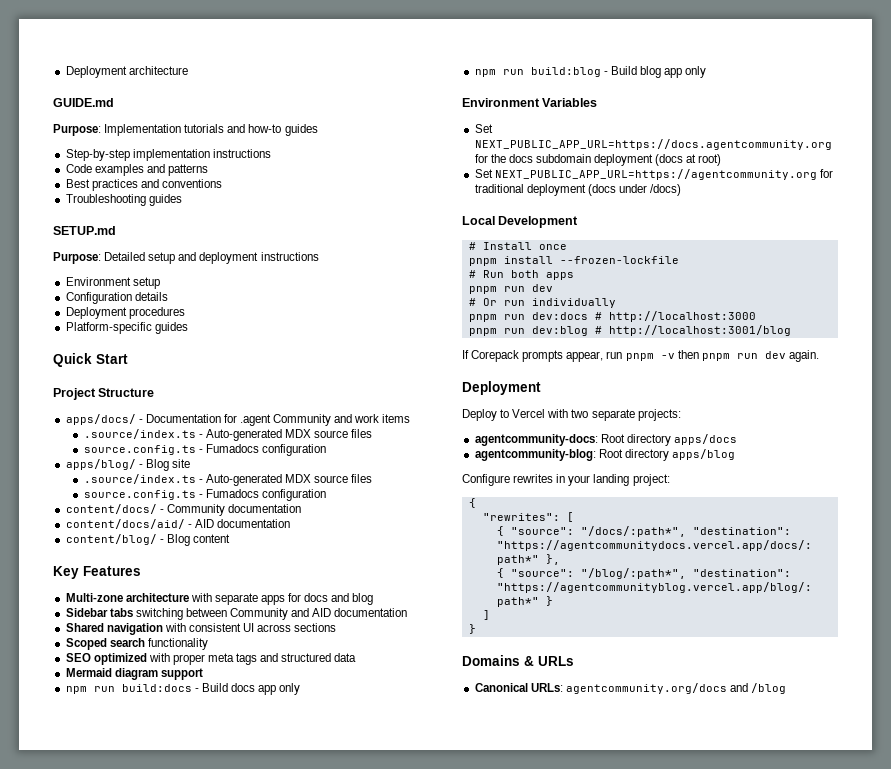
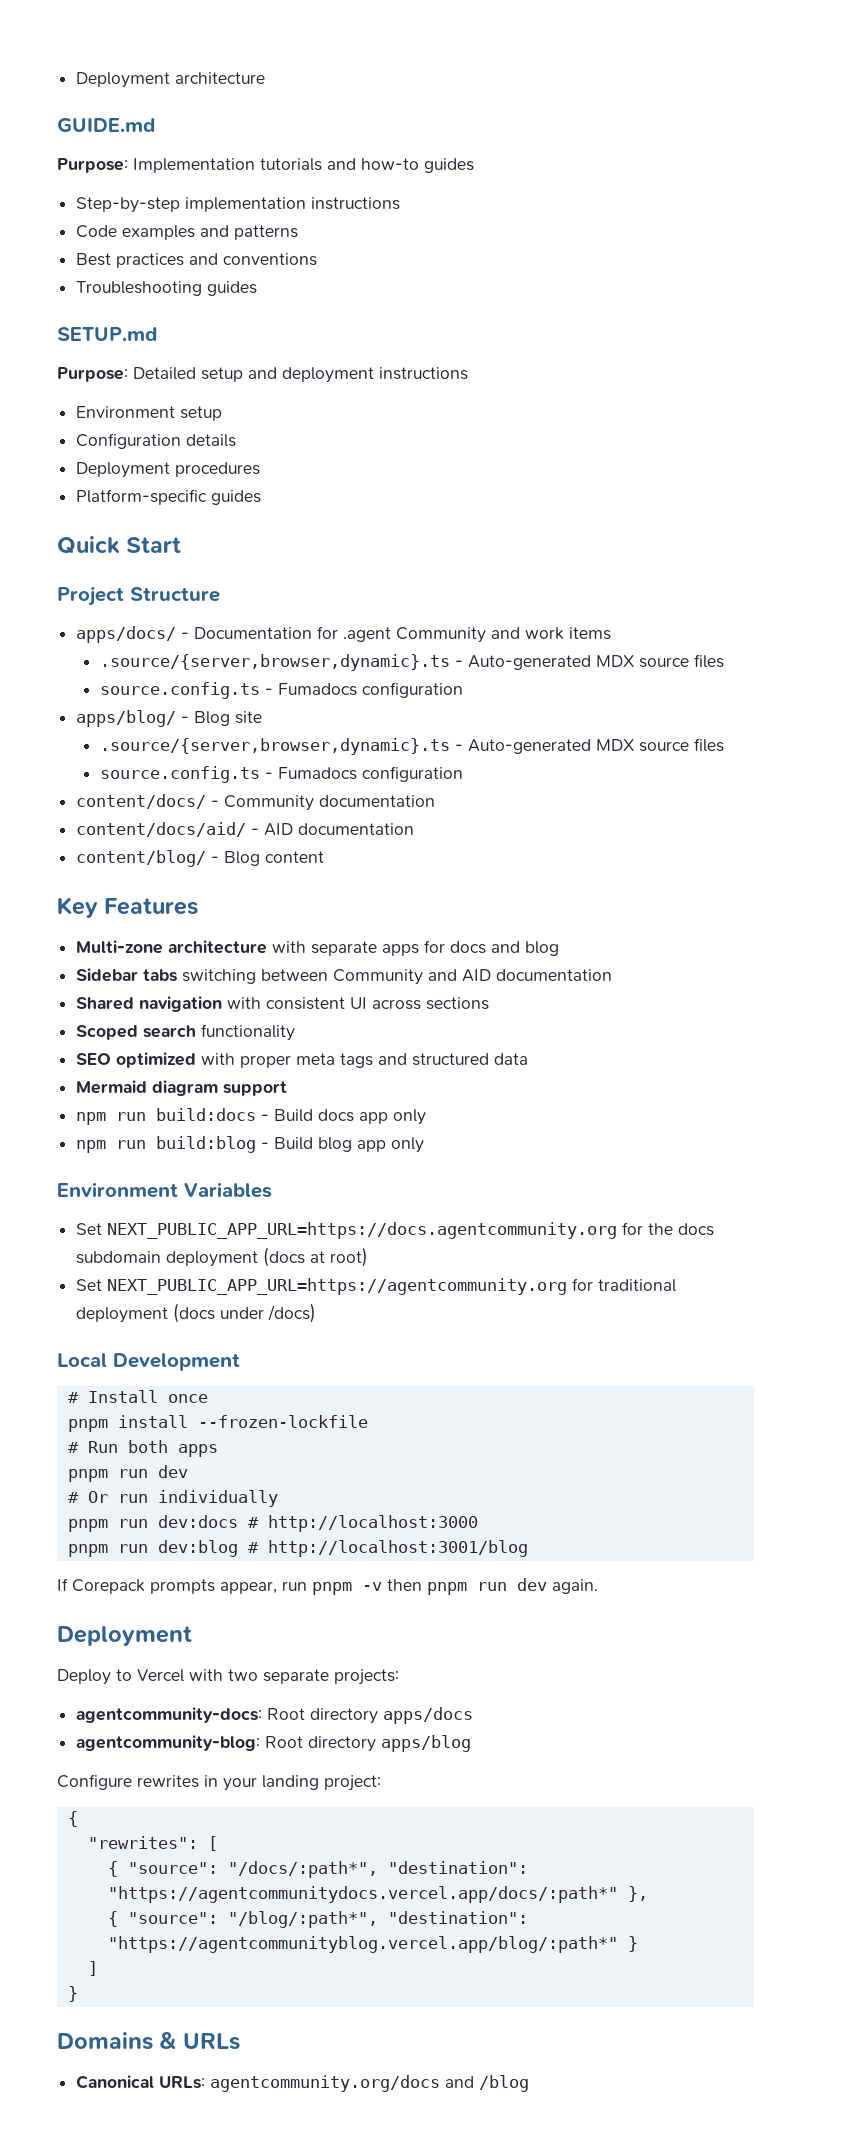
  apps/docs/ - Documentation for .agent Community and work items
- .source/index.ts - Auto-generated MDX source files
+ .source/{server,browser,dynamic}.ts - Auto-generated MDX source files
  apps/blog/ - Blog site
- .source/index.ts - Auto-generated MDX source files
+ .source/{server,browser,dynamic}.ts - Auto-generated MDX source files

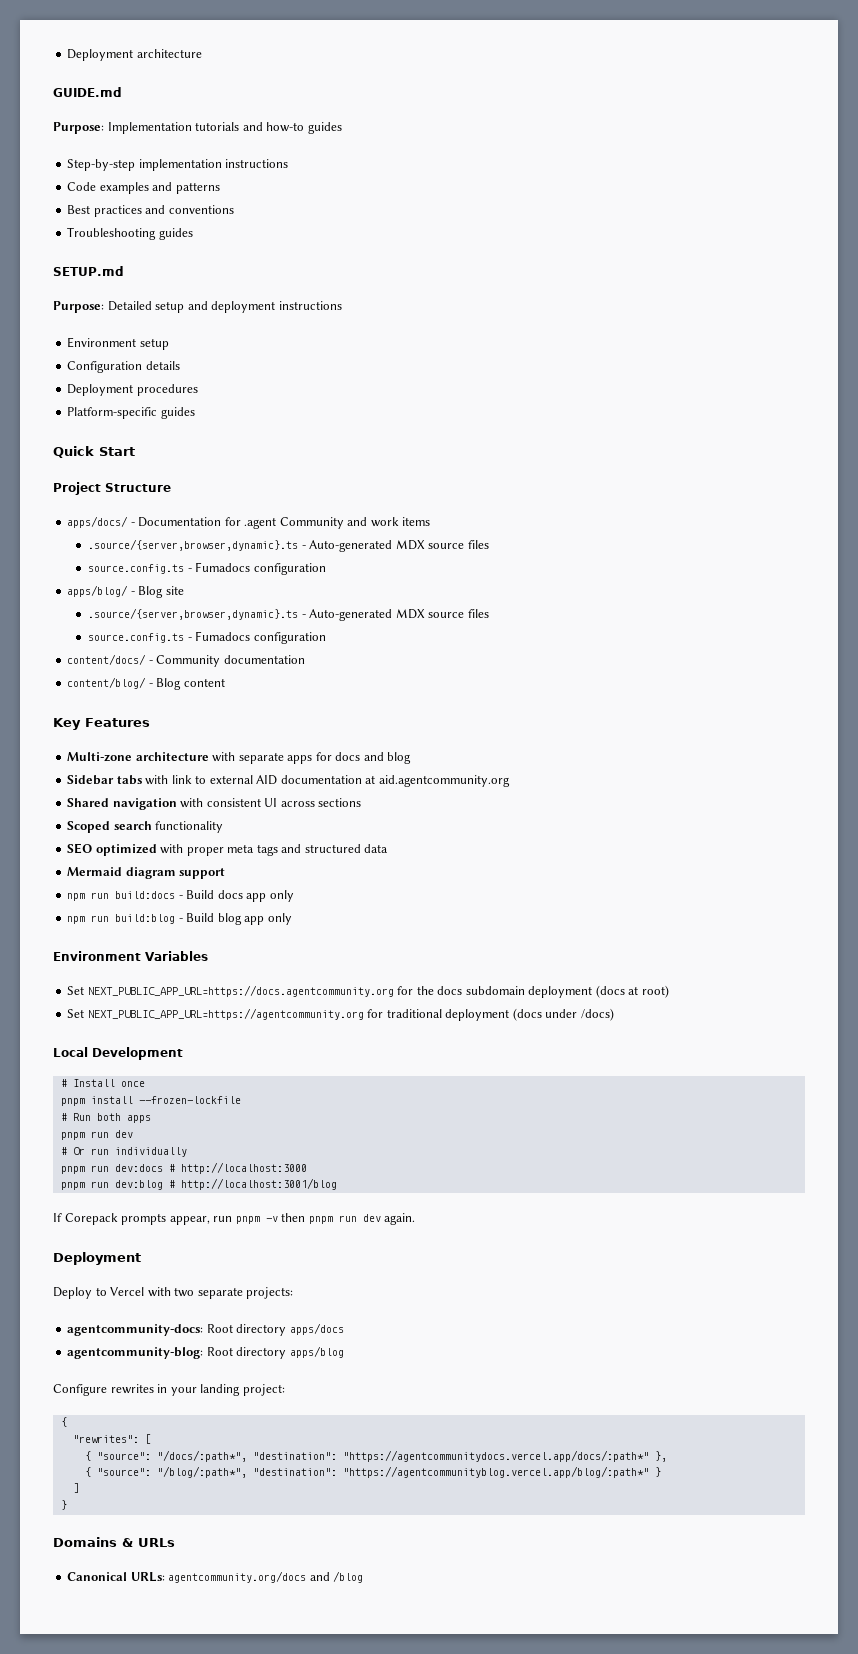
- content/docs/aid/ - AID documentation
- Sidebar tabs switching between Community and AID documentation
+ Sidebar tabs with link to external AID documentation at aid.agentcommunity.org

